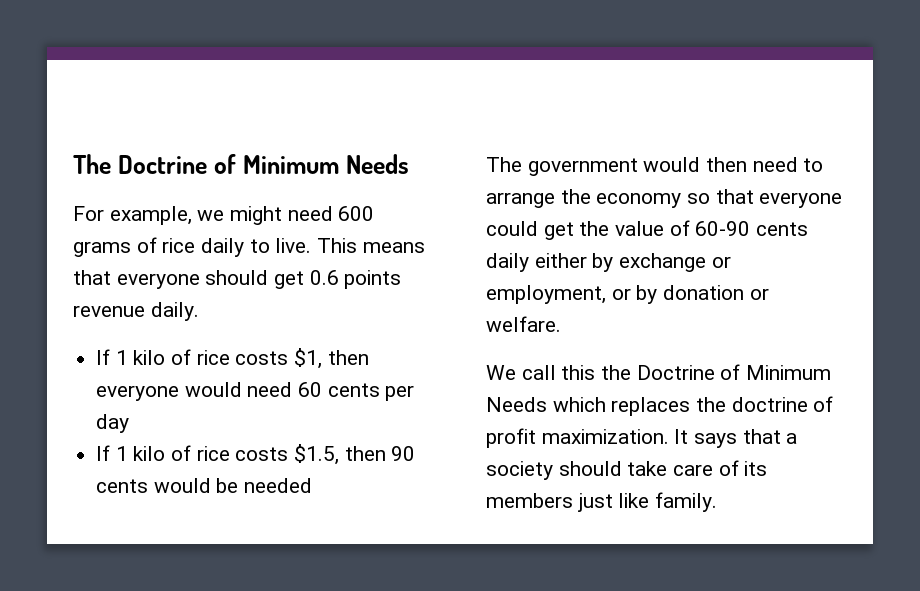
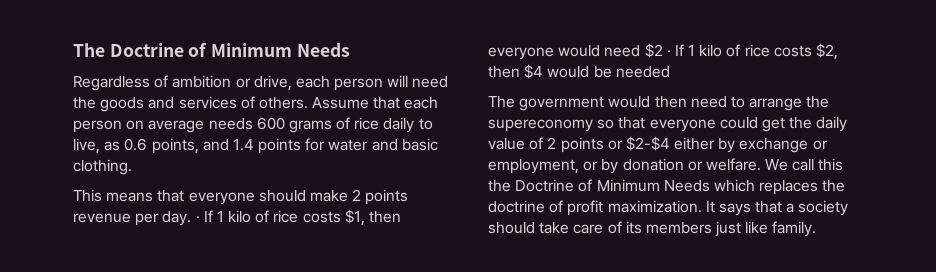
- For example, we might need 600 grams of rice daily to live. This means that everyone should get 0.6 points revenue daily.
- If 1 kilo of rice costs $1, then everyone would need 60 cents per day
- If 1 kilo of rice costs $1.5, then 90 cents would be needed
+ Regardless of ambition or drive, each person will need the goods and services of others. Assume that each person on average needs 600 grams of rice daily to live, as 0.6 points, and 1.4 points for water and basic clothing.
+ This means that everyone should make 2 points revenue per day. · If 1 kilo of rice costs $1, then everyone would need $2 · If 1 kilo of rice costs $2, then $4 would be needed
- The government would then need to arrange the economy so that everyone could get the value of 60-90 cents daily either by exchange or employment, or by donation or welfare.
- We call this the Doctrine of Minimum Needs which replaces the doctrine of profit maximization.
+ The government would then need to arrange the supereconomy so that everyone could get the daily value of 2 points or $2-$4 either by exchange or employment, or by donation or welfare. We call this the Doctrine of Minimum Needs which replaces the doctrine of profit maximization.

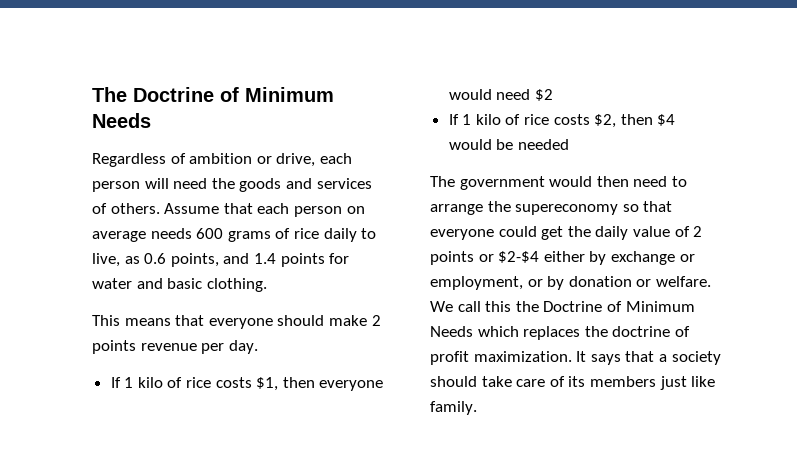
- This means that everyone should make 2 points revenue per day. · If 1 kilo of rice costs $1, then everyone would need $2 · If 1 kilo of rice costs $2, then $4 would be needed
+ This means that everyone should make 2 points revenue per day.
+ If 1 kilo of rice costs $1, then everyone would need $2
+ If 1 kilo of rice costs $2, then $4 would be needed

